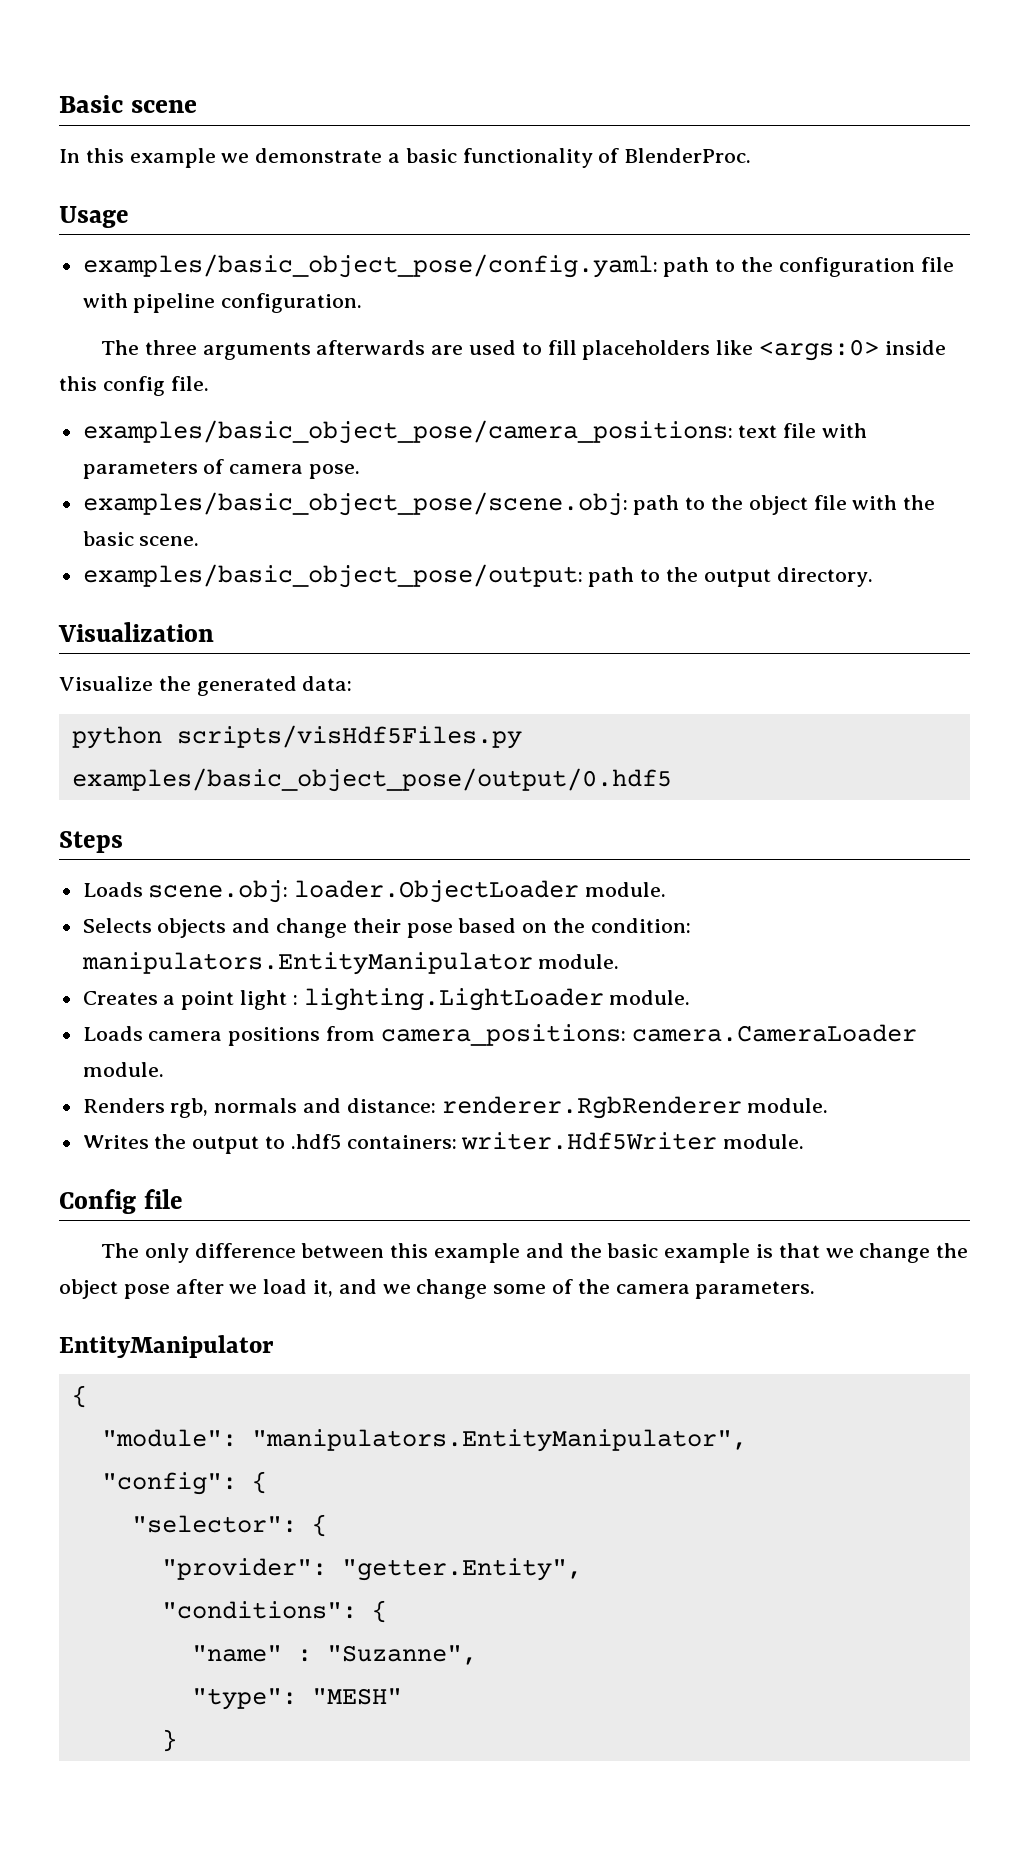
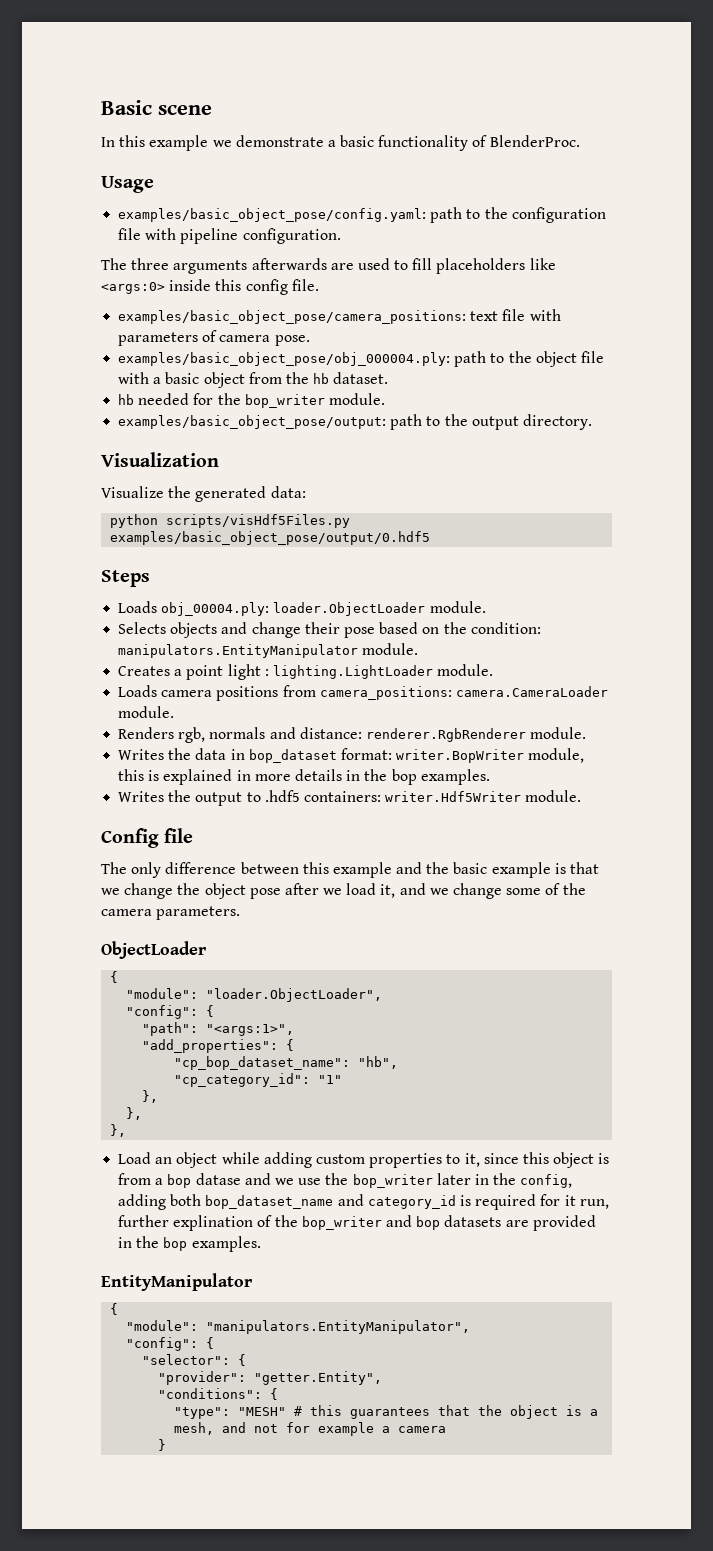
- examples/basic_object_pose/scene.obj: path to the object file with the basic scene.
+ examples/basic_object_pose/obj_000004.ply: path to the object file with a basic object from the hb dataset.
+ hb needed for the bop_writer module.
- Loads scene.obj: loader.ObjectLoader module.
+ Loads obj_00004.ply: loader.ObjectLoader module.
+ Writes the data in bop_dataset format: writer.BopWriter module, this is explained in more details in the bop examples.
+ ObjectLoader
+ {
+ "module": "loader.ObjectLoader",
+ "config": {
+ "path": "<args:1>",
+ "add_properties": {
+ "cp_bop_dataset_name": "hb",
+ "cp_category_id": "1"
+ },
+ },
+ },
+ Load an object while adding custom properties to it, since this object is from a bop datase and we use the bop_writer later in the config, adding both bop_dataset_name and category_id is required for it run, further explination of the bop_writer and bop datasets are provided in the bop examples.
- "name" : "Suzanne",
- "type": "MESH"
+ "type": "MESH" # this guarantees that the object is a mesh, and not for example a camera

